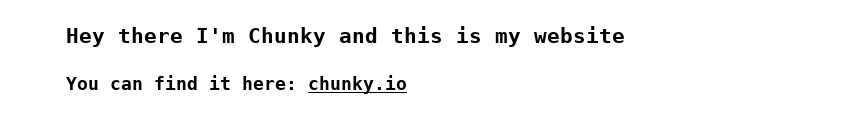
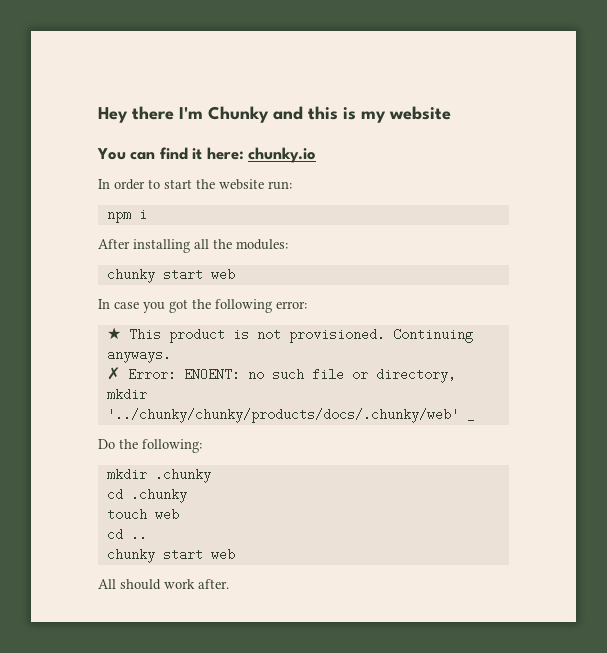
+ In order to start the website run:
+ npm i
+ After installing all the modules:
+ chunky start web
+ In case you got the following error:
+ ★ This product is not provisioned. Continuing anyways.
+ ✗ Error: ENOENT: no such file or directory, mkdir '../chunky/chunky/products/docs/.chunky/web' _
+ Do the following:
+ mkdir .chunky
+ cd .chunky
+ touch web
+ cd ..
+ chunky start web
+ All should work after.

